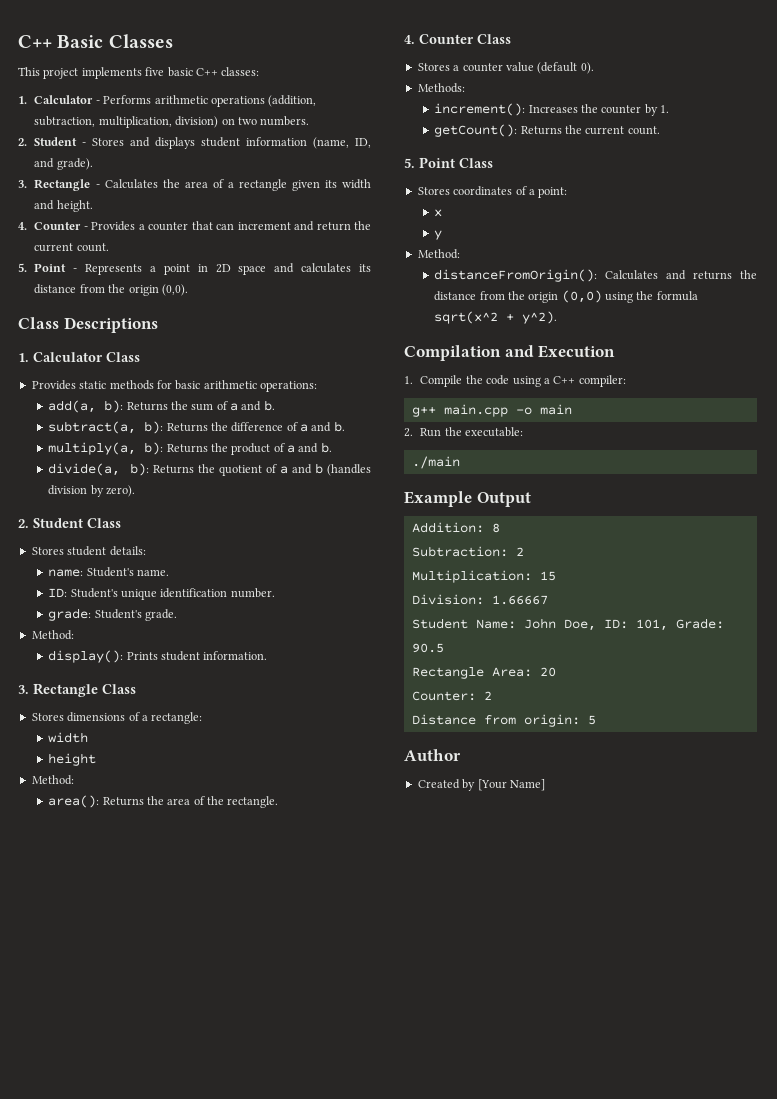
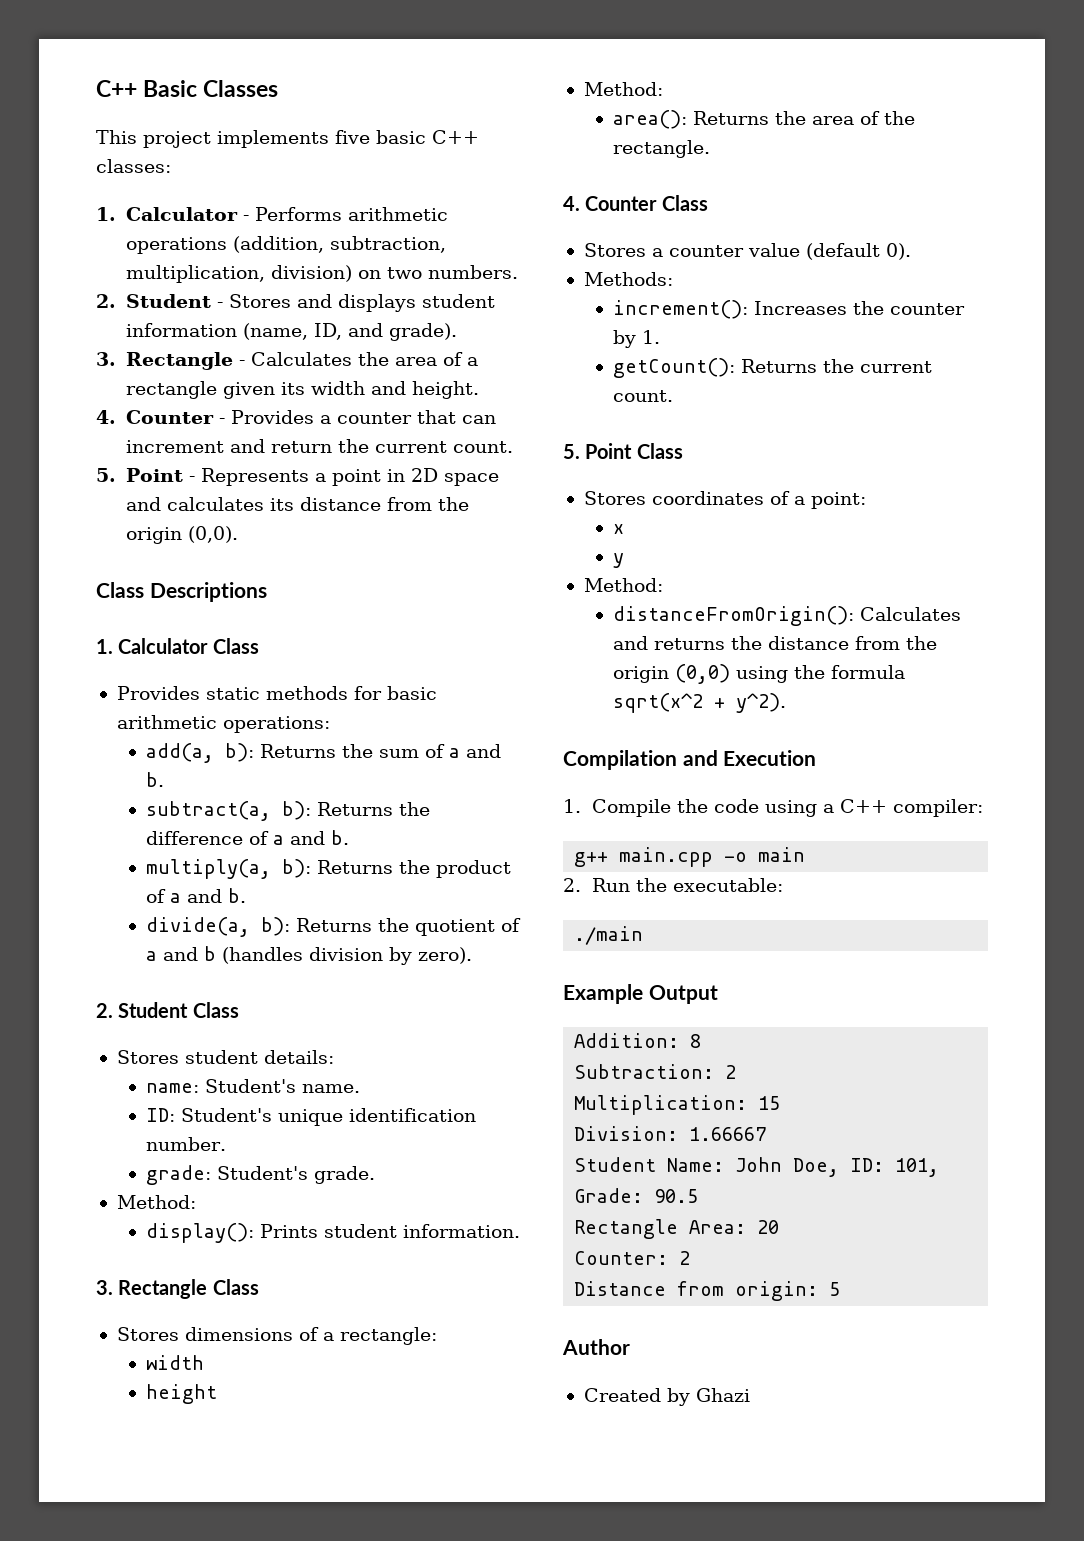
- Created by [Your Name]
+ Created by Ghazi

